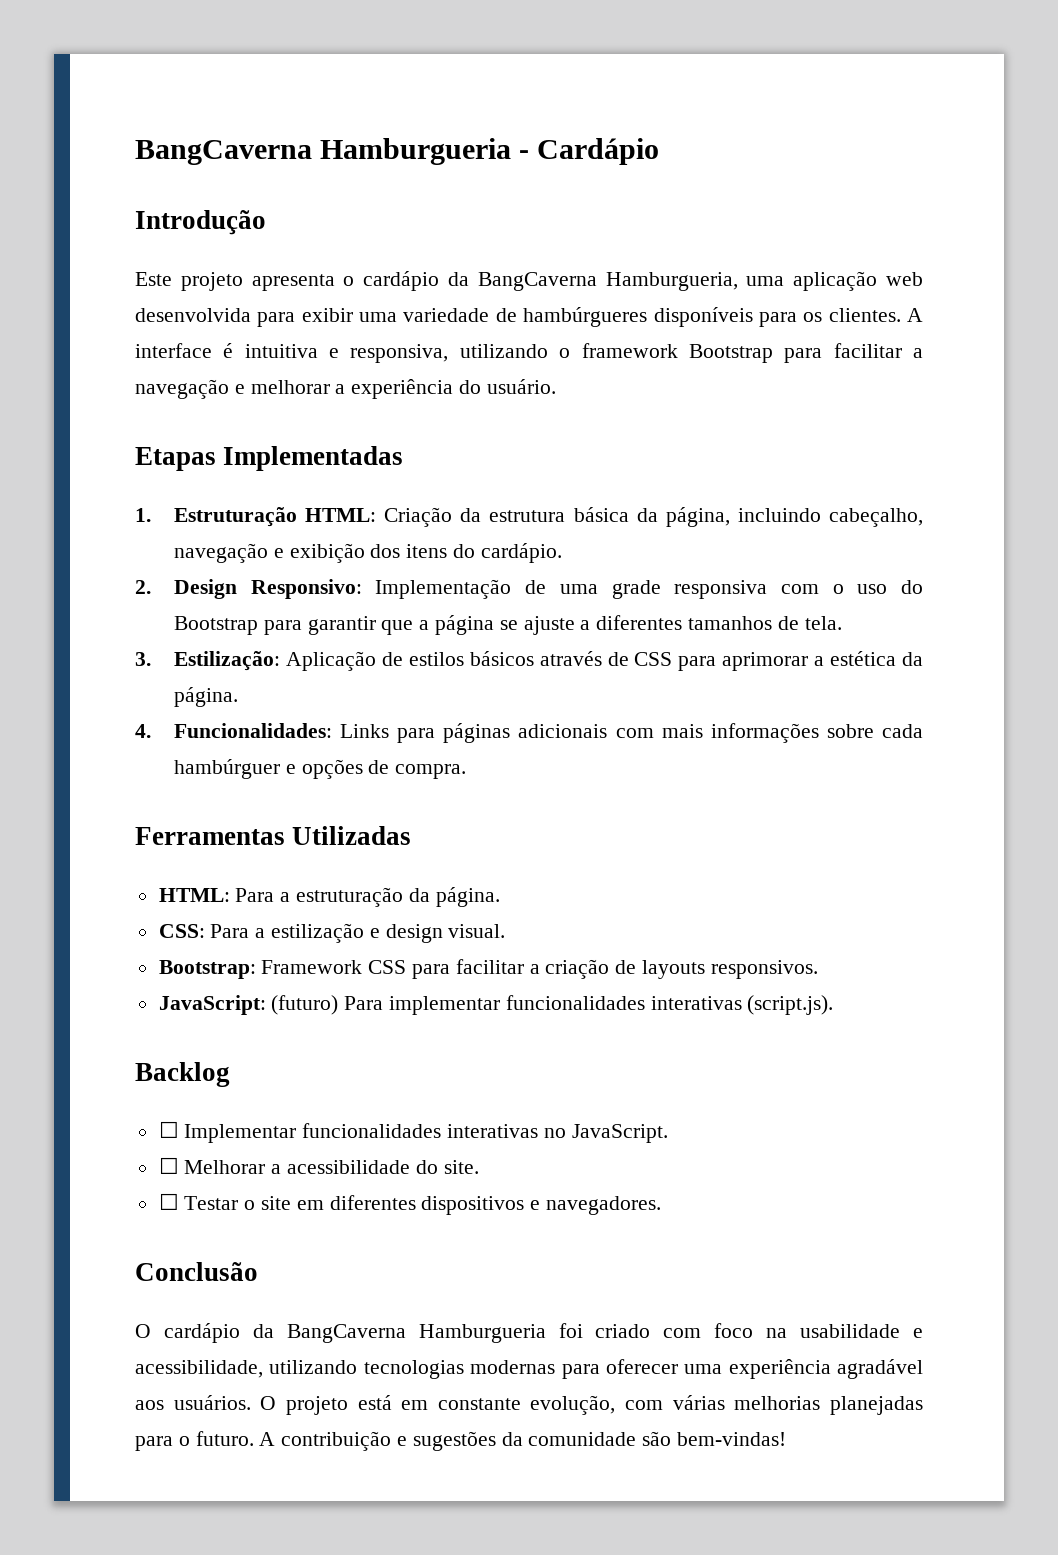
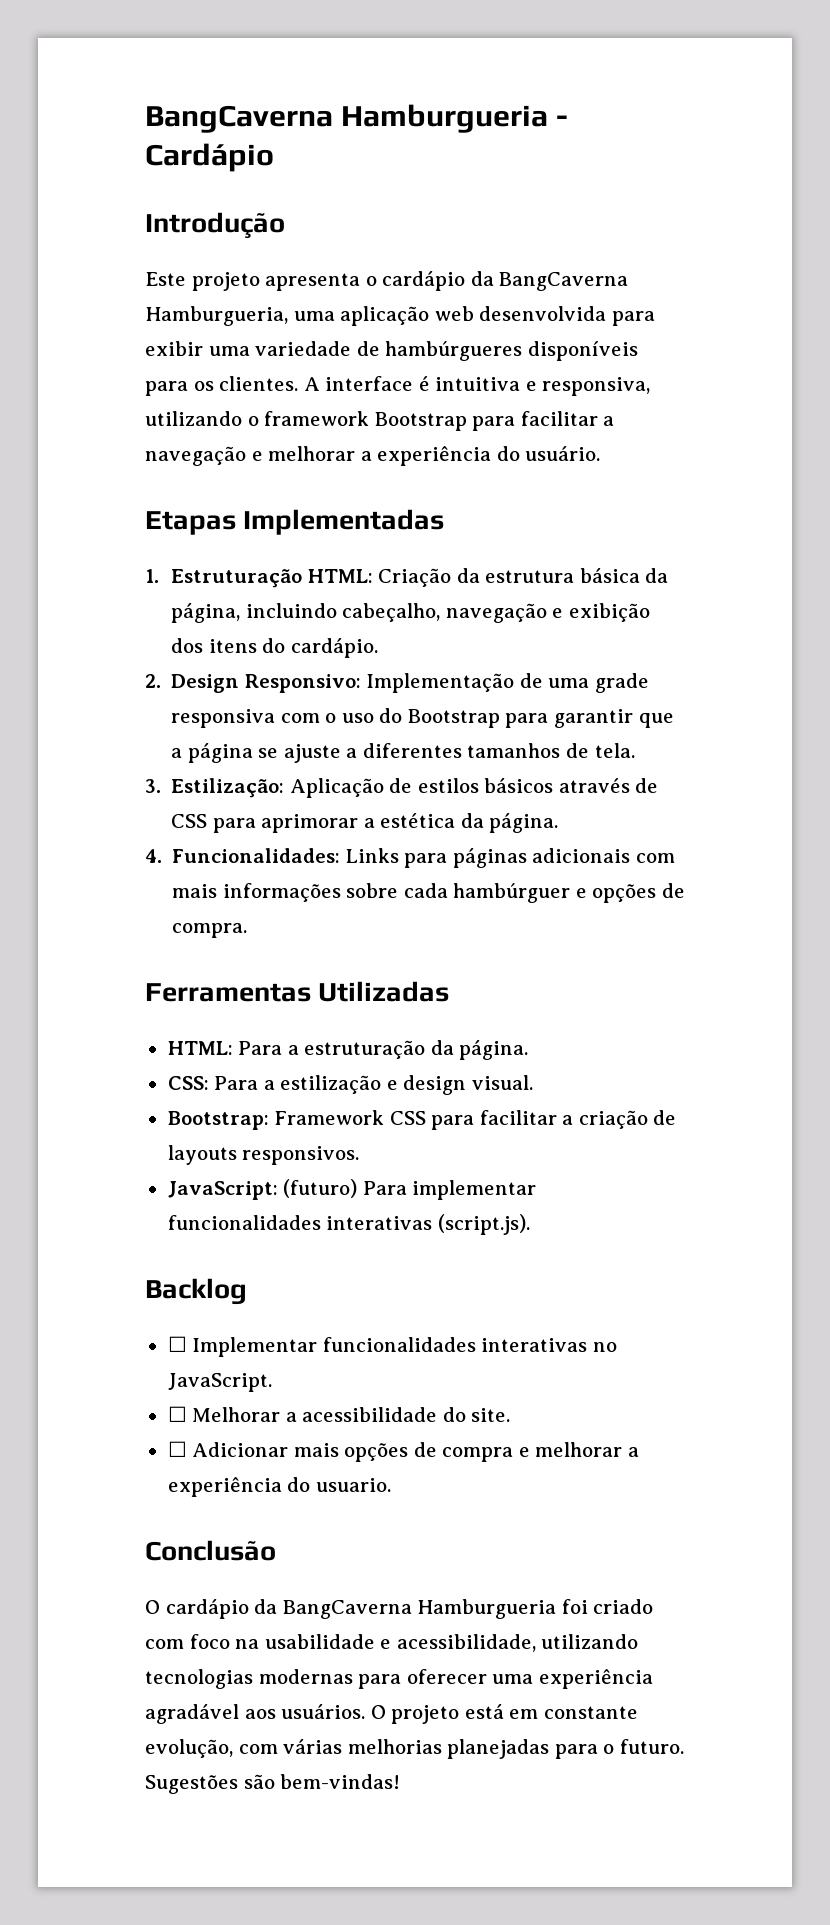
- ☐ Testar o site em diferentes dispositivos e navegadores.
+ ☐ Adicionar mais opções de compra e melhorar a experiência do usuario.
- A contribuição e sugestões da comunidade são bem-vindas!
+ Sugestões são bem-vindas!

